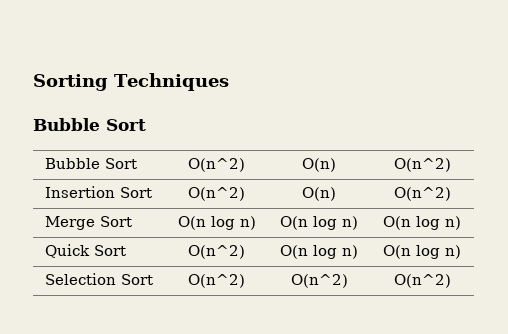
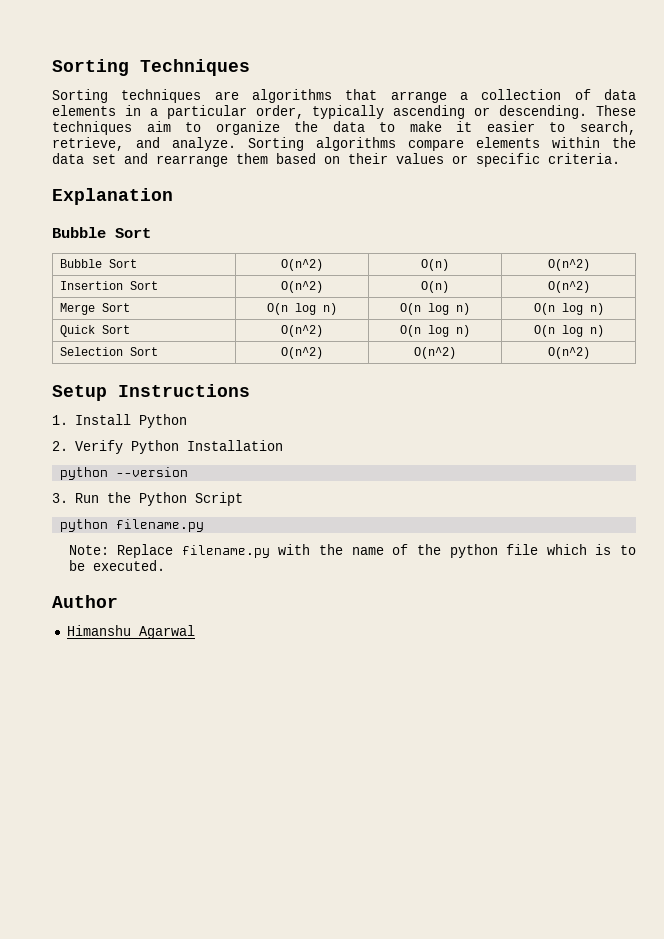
+ Sorting techniques are algorithms that arrange a collection of data elements in a particular order, typically ascending or descending. These techniques aim to organize the data to make it easier to search, retrieve, and analyze. Sorting algorithms compare elements within the data set and rearrange them based on their values or specific criteria.
+ Explanation
+ Setup Instructions
+ 1. Install Python
+ 2. Verify Python Installation
+ python --version
+ 3. Run the Python Script
+ python filename.py
+ Note: Replace filename.py with the name of the python file which is to be executed.
+ Author
+ Himanshu Agarwal

